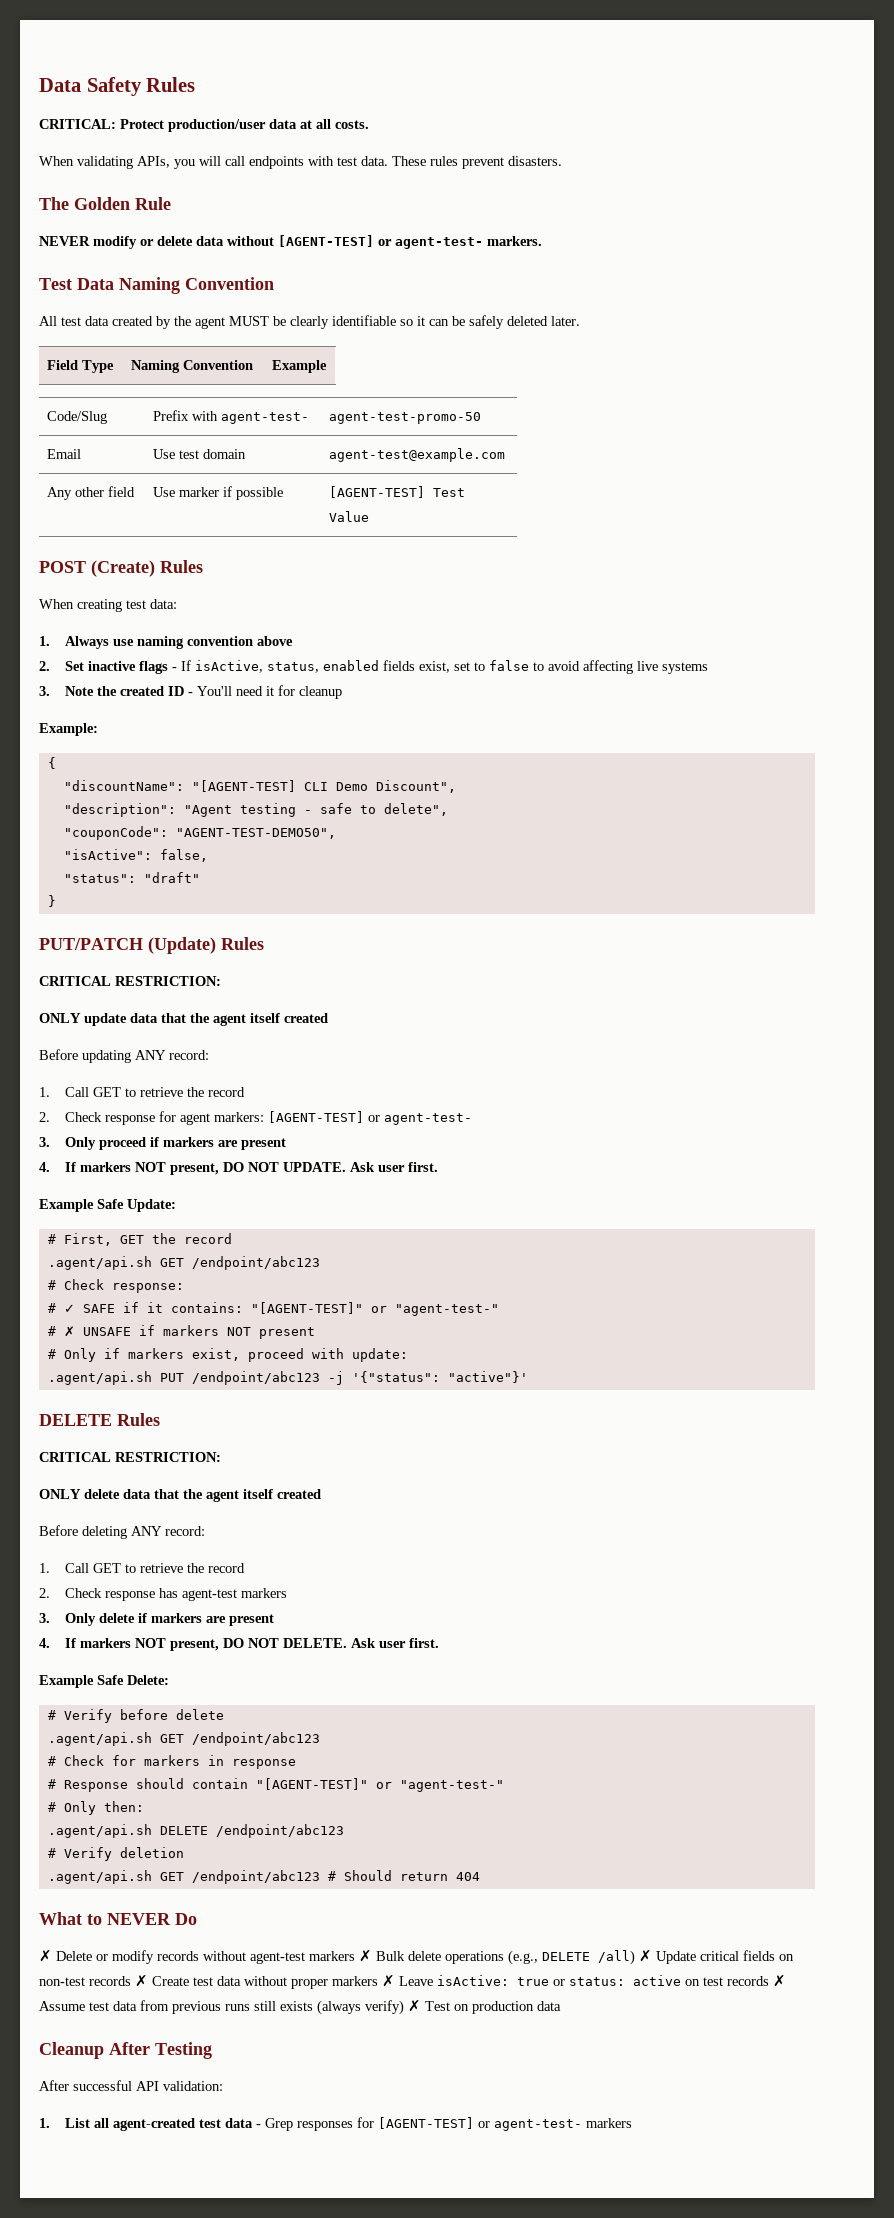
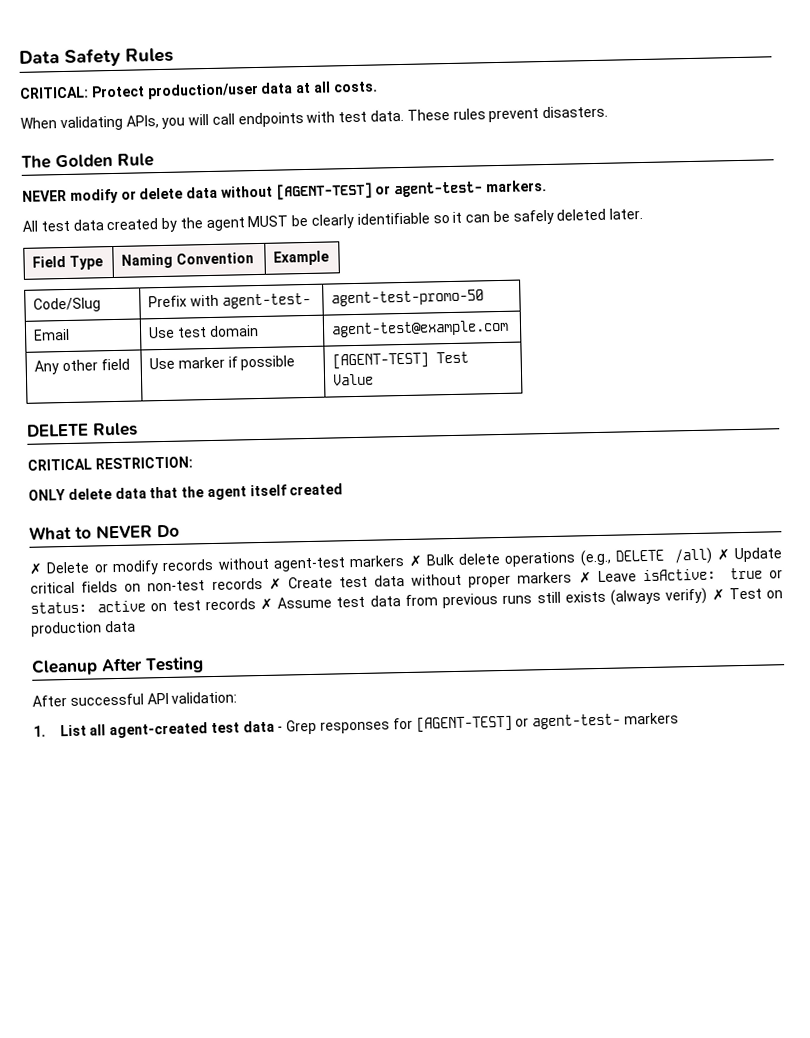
- Test Data Naming Convention
- POST (Create) Rules
- When creating test data:
- 1. Always use naming convention above
- 2. Set inactive flags - If isActive, status, enabled fields exist, set to false to avoid affecting live systems
- 3. Note the created ID - You'll need it for cleanup
- Example:
- {
- "discountName": "[AGENT-TEST] CLI Demo Discount",
- "description": "Agent testing - safe to delete",
- "couponCode": "AGENT-TEST-DEMO50",
- "isActive": false,
- "status": "draft"
- }
- PUT/PATCH (Update) Rules
- CRITICAL RESTRICTION:
- ONLY update data that the agent itself created
- Before updating ANY record:
- 1. Call GET to retrieve the record
- 2. Check response for agent markers: [AGENT-TEST] or agent-test-
- 3. Only proceed if markers are present
- 4. If markers NOT present, DO NOT UPDATE. Ask user first.
- Example Safe Update:
- # First, GET the record
- .agent/api.sh GET /endpoint/abc123
- # Check response:
- # ✓ SAFE if it contains: "[AGENT-TEST]" or "agent-test-"
- # ✗ UNSAFE if markers NOT present
- # Only if markers exist, proceed with update:
- .agent/api.sh PUT /endpoint/abc123 -j '{"status": "active"}'
- Before deleting ANY record:
- 1. Call GET to retrieve the record
- 2. Check response has agent-test markers
- 3. Only delete if markers are present
- 4. If markers NOT present, DO NOT DELETE. Ask user first.
- Example Safe Delete:
- # Verify before delete
- .agent/api.sh GET /endpoint/abc123
- # Check for markers in response
- # Response should contain "[AGENT-TEST]" or "agent-test-"
- # Only then:
- .agent/api.sh DELETE /endpoint/abc123
- # Verify deletion
- .agent/api.sh GET /endpoint/abc123 # Should return 404

